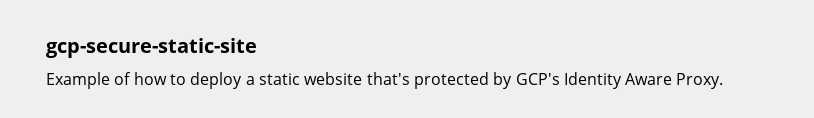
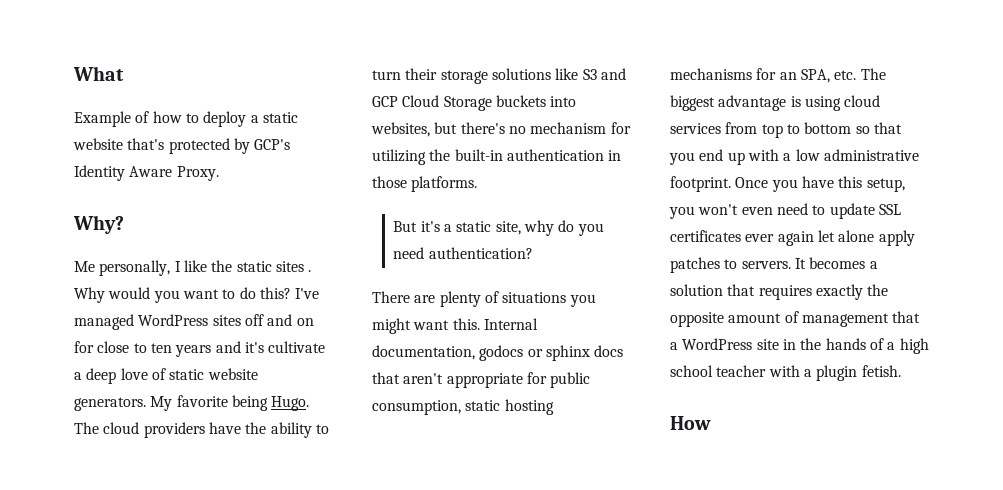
- gcp-secure-static-site
+ What
+ Why?
+ Me personally, I like the static sites . Why would you want to do this? I've managed WordPress sites off and on for close to ten years and it's cultivate a deep love of static website generators. My favorite being Hugo. The cloud providers have the ability to turn their storage solutions like S3 and GCP Cloud Storage buckets into websites, but there's no mechanism for utilizing the built-in authentication in those platforms.
+ But it's a static site, why do you need authentication?
+ There are plenty of situations you might want this. Internal documentation, godocs or sphinx docs that aren't appropriate for public consumption, static hosting mechanisms for an SPA, etc. The biggest advantage is using cloud services from top to bottom so that you end up with a low administrative footprint. Once you have this setup, you won't even need to update SSL certificates ever again let alone apply patches to servers. It becomes a solution that requires exactly the opposite amount of management that a WordPress site in the hands of a high school teacher with a plugin fetish.
+ How

